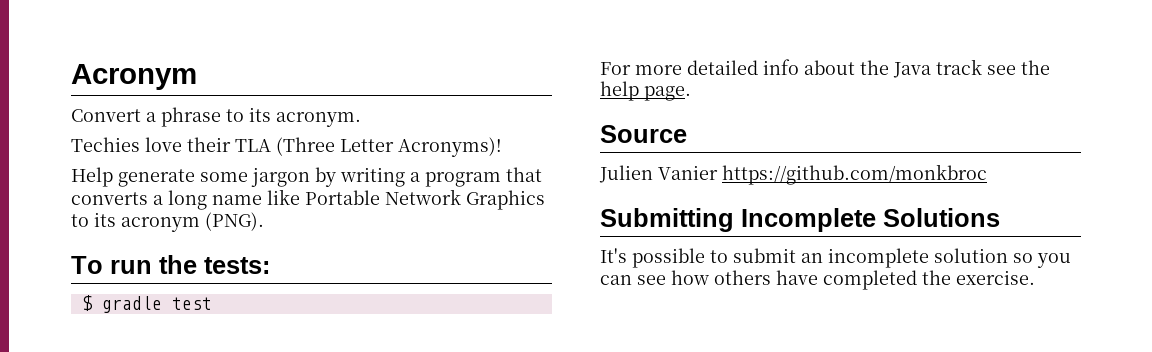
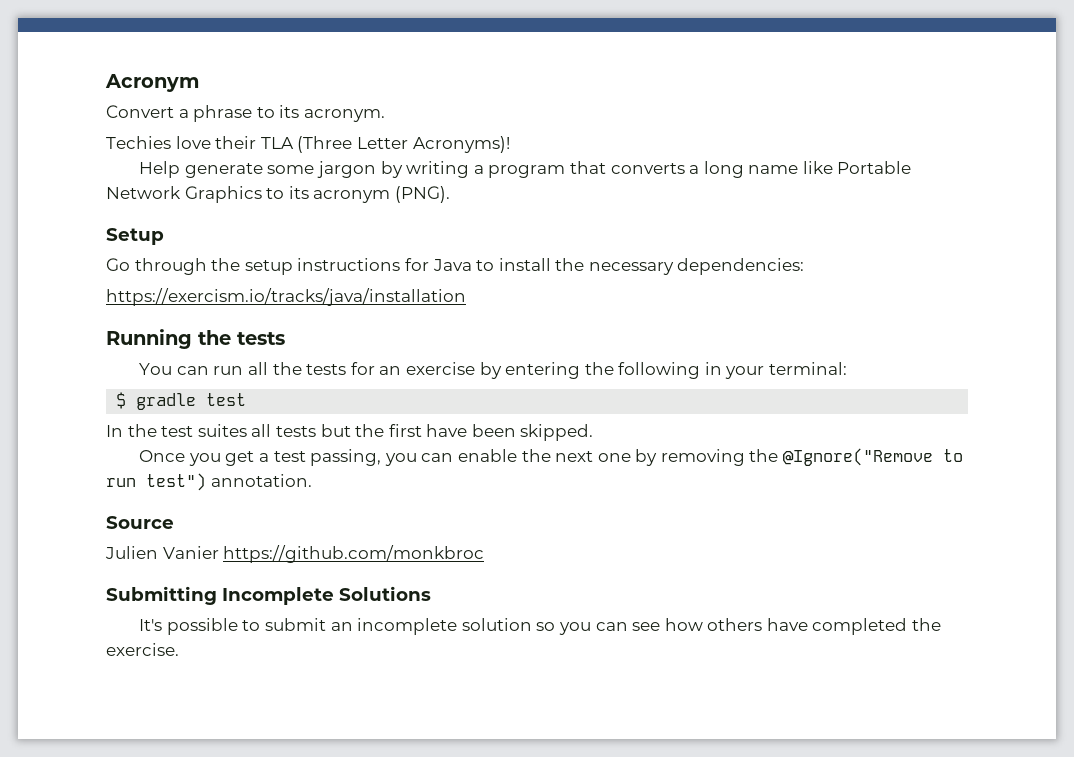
- To run the tests:
+ Setup
+ Go through the setup instructions for Java to install the necessary dependencies:
+ https://exercism.io/tracks/java/installation
+ Running the tests
+ You can run all the tests for an exercise by entering the following in your terminal:
  $ gradle test
- For more detailed info about the Java track see the help page.
+ In the test suites all tests but the first have been skipped.
+ Once you get a test passing, you can enable the next one by removing the @Ignore("Remove to run test") annotation.

